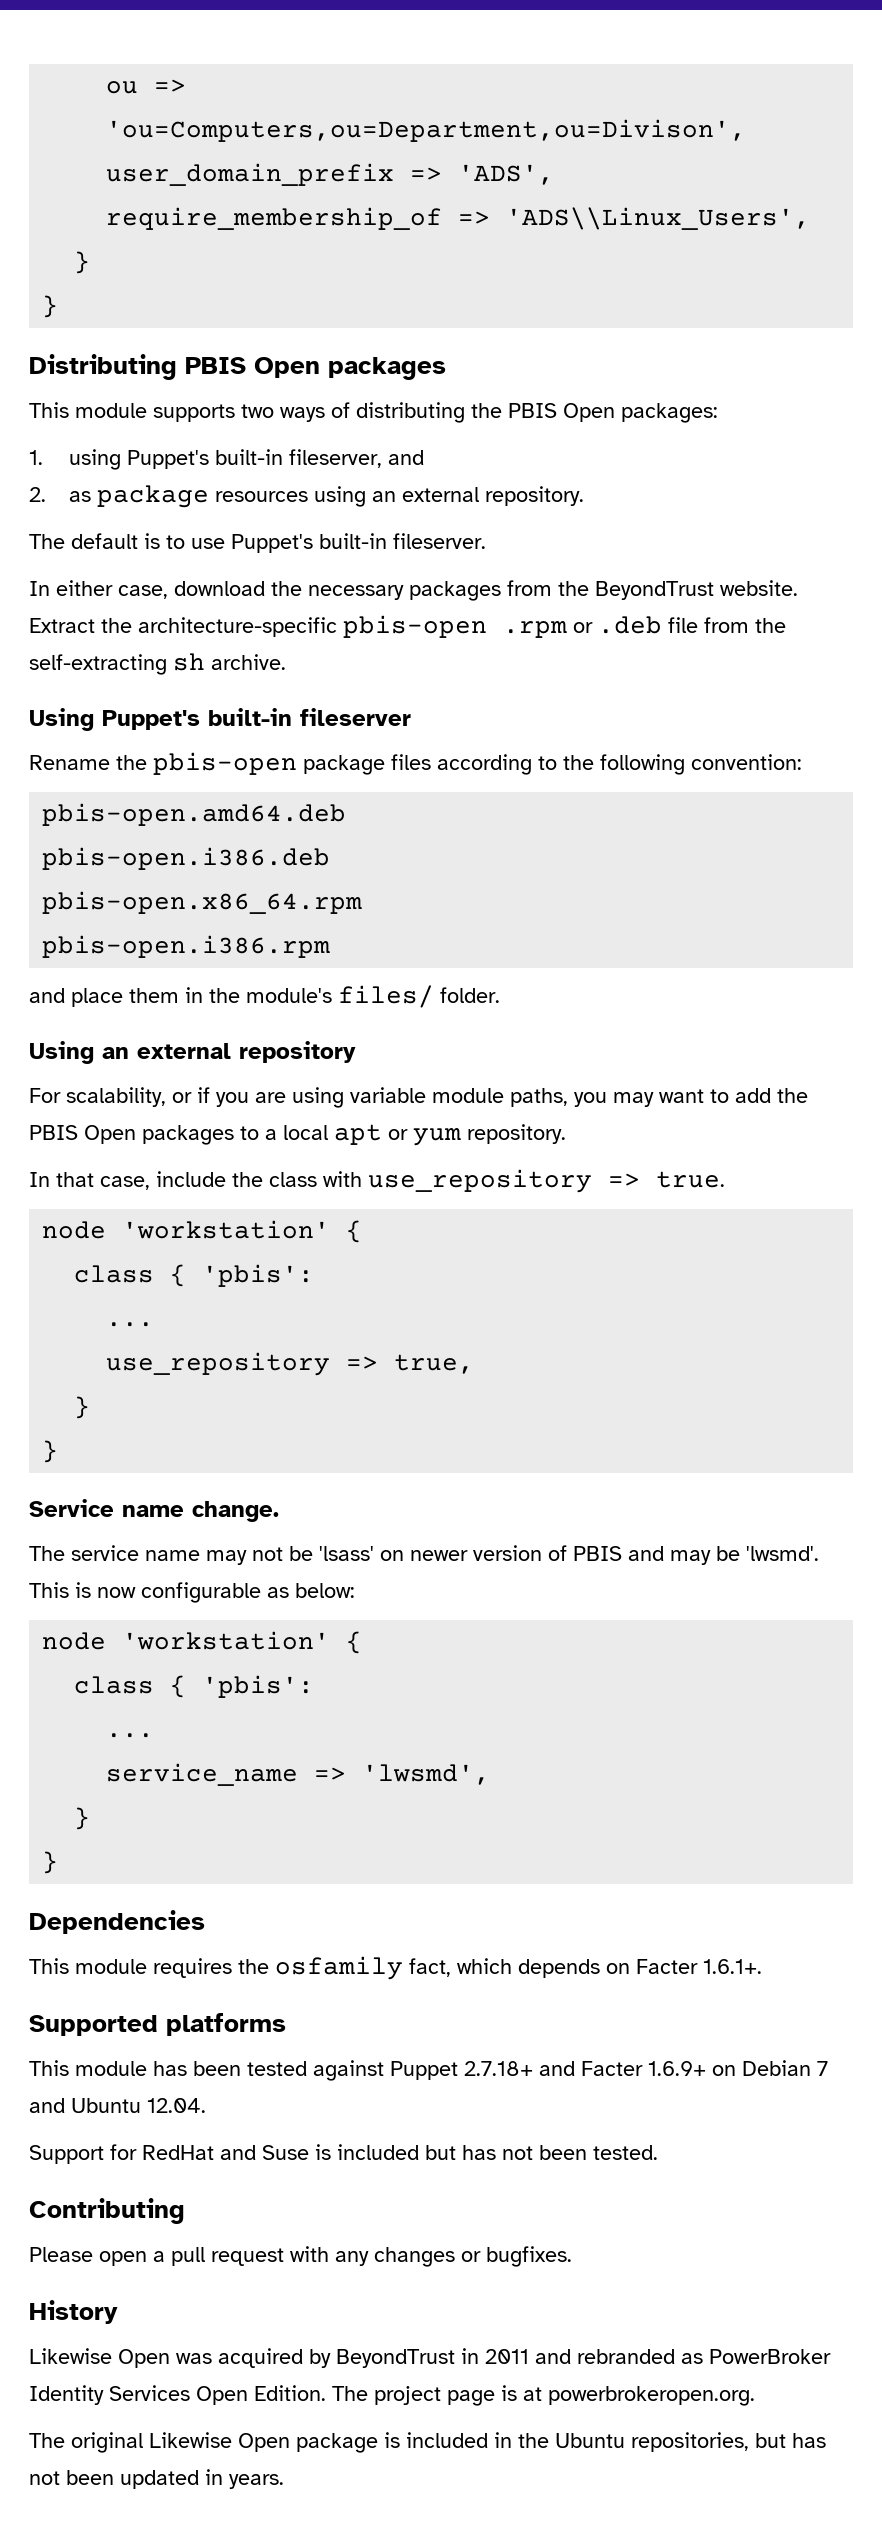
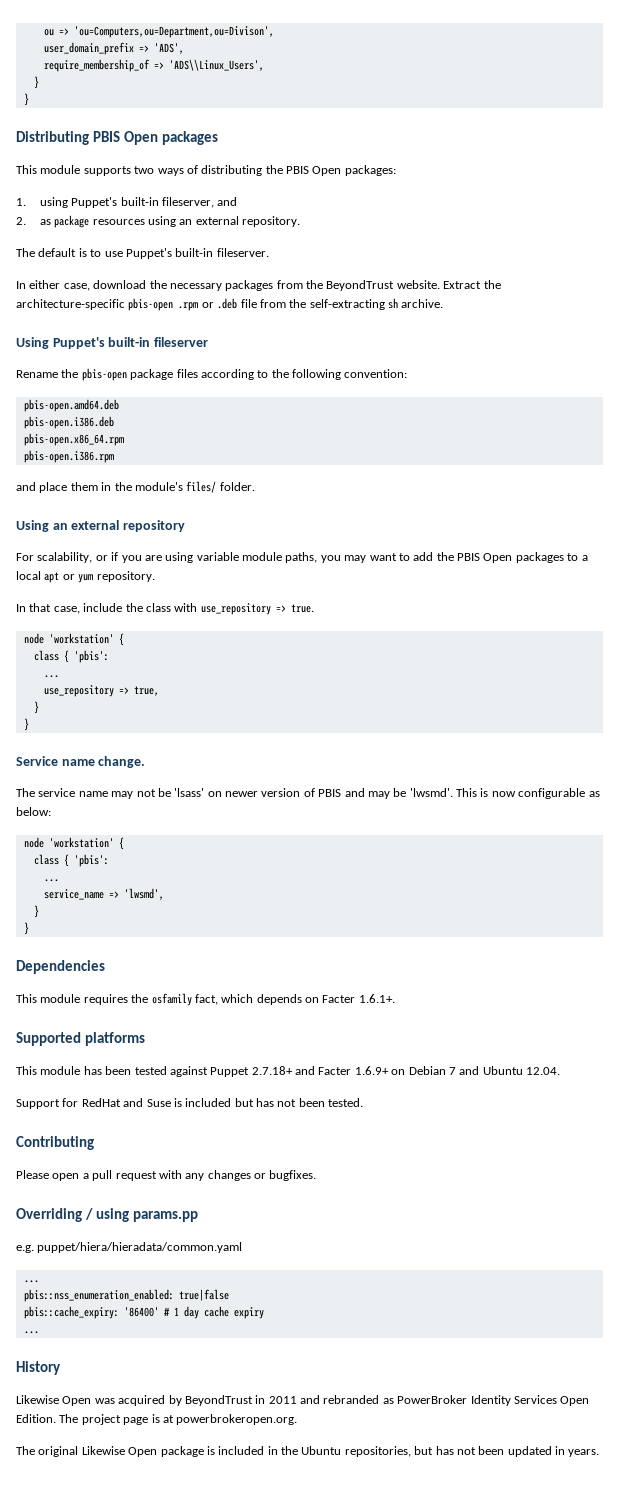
+ Overriding / using params.pp
+ e.g. puppet/hiera/hieradata/common.yaml
+ ...
+ pbis::nss_enumeration_enabled: true|false
+ pbis::cache_expiry: '86400' # 1 day cache expiry
+ ...

